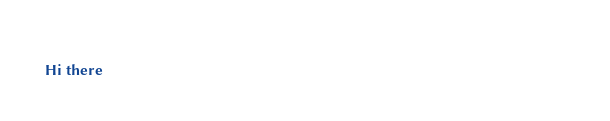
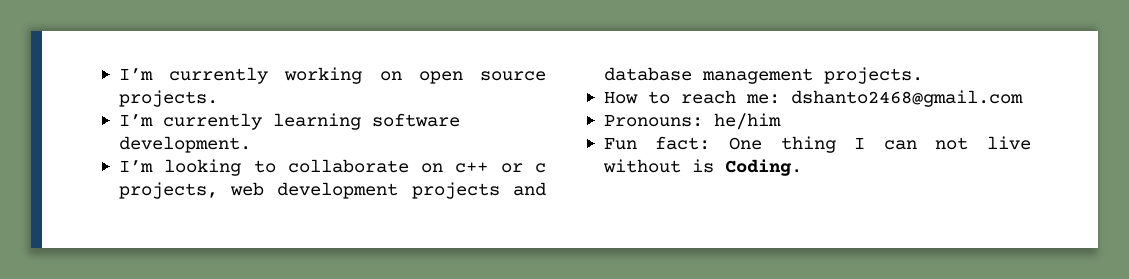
- Hi there
+ I’m currently working on open source projects.
+ I’m currently learning software development.
+ I’m looking to collaborate on c++ or c projects, web development projects and database management projects.
+ How to reach me: dshanto2468@gmail.com
+ Pronouns: he/him
+ Fun fact: One thing I can not live without is Coding.

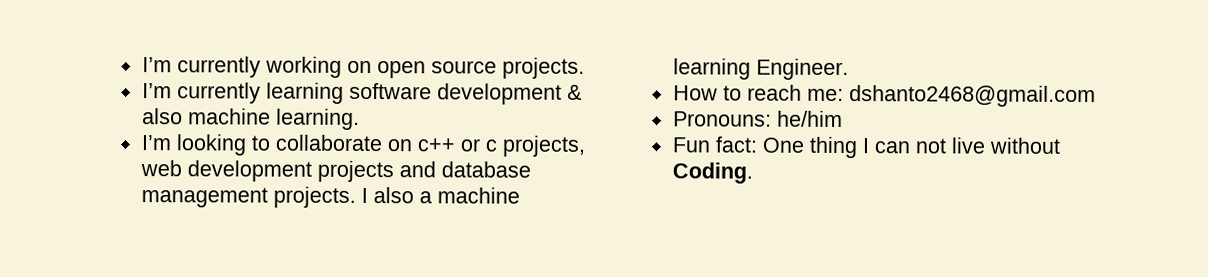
- I’m currently learning software development.
+ I’m currently learning software development & also machine learning.
+ I also a machine learning Engineer.
- Fun fact: One thing I can not live without is Coding.
+ Fun fact: One thing I can not live without Coding.

